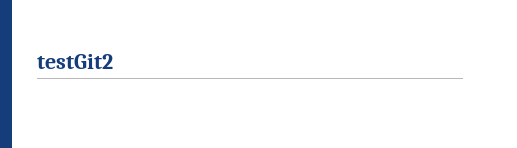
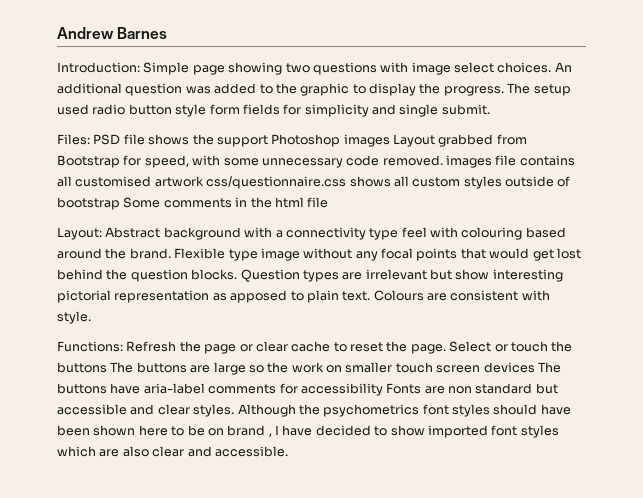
- testGit2
+ Andrew Barnes
+ Introduction: Simple page showing two questions with image select choices. An additional question was added to the graphic to display the progress. The setup used radio button style form fields for simplicity and single submit.
+ Files: PSD file shows the support Photoshop images Layout grabbed from Bootstrap for speed, with some unnecessary code removed. images file contains all customised artwork css/questionnaire.css shows all custom styles outside of bootstrap Some comments in the html file
+ Layout: Abstract background with a connectivity type feel with colouring based around the brand. Flexible type image without any focal points that would get lost behind the question blocks. Question types are irrelevant but show interesting pictorial representation as apposed to plain text. Colours are consistent with style.
+ Functions: Refresh the page or clear cache to reset the page. Select or touch the buttons The buttons are large so the work on smaller touch screen devices The buttons have aria-label comments for accessibility Fonts are non standard but accessible and clear styles. Although the psychometrics font styles should have been shown here to be on brand , I have decided to show imported font styles which are also clear and accessible.

